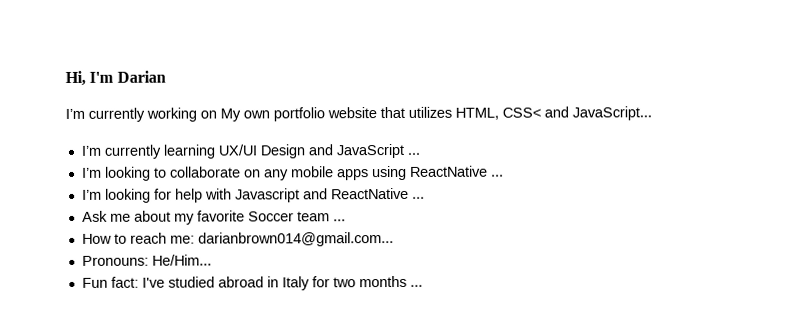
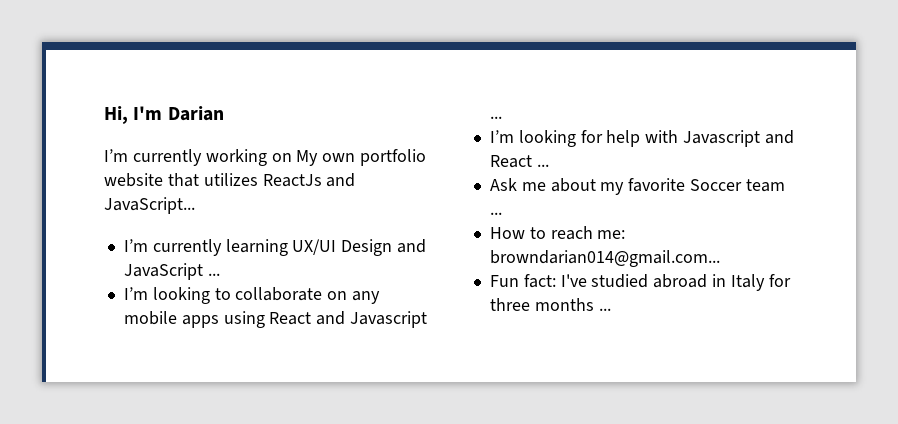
- I’m currently working on My own portfolio website that utilizes HTML, CSS< and JavaScript...
+ I’m currently working on My own portfolio website that utilizes ReactJs and JavaScript...
- I’m looking to collaborate on any mobile apps using ReactNative ...
+ I’m looking to collaborate on any mobile apps using React and Javascript ...
- I’m looking for help with Javascript and ReactNative ...
+ I’m looking for help with Javascript and React ...
- How to reach me: darianbrown014@gmail.com...
- Pronouns: He/Him...
+ How to reach me: browndarian014@gmail.com...
- Fun fact: I've studied abroad in Italy for two months ...
+ Fun fact: I've studied abroad in Italy for three months ...

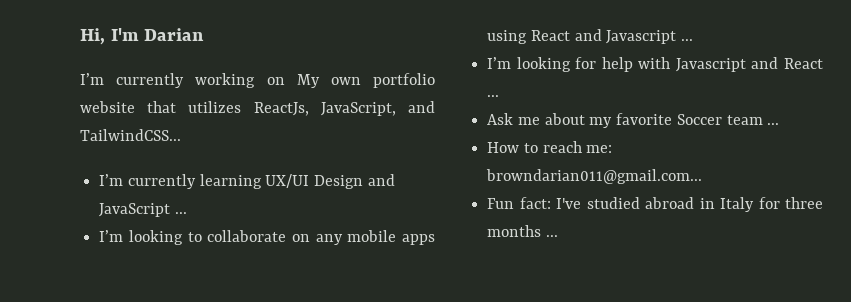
- I’m currently working on My own portfolio website that utilizes ReactJs and JavaScript...
+ I’m currently working on My own portfolio website that utilizes ReactJs, JavaScript, and TailwindCSS...
- How to reach me: browndarian014@gmail.com...
+ How to reach me: browndarian011@gmail.com...

